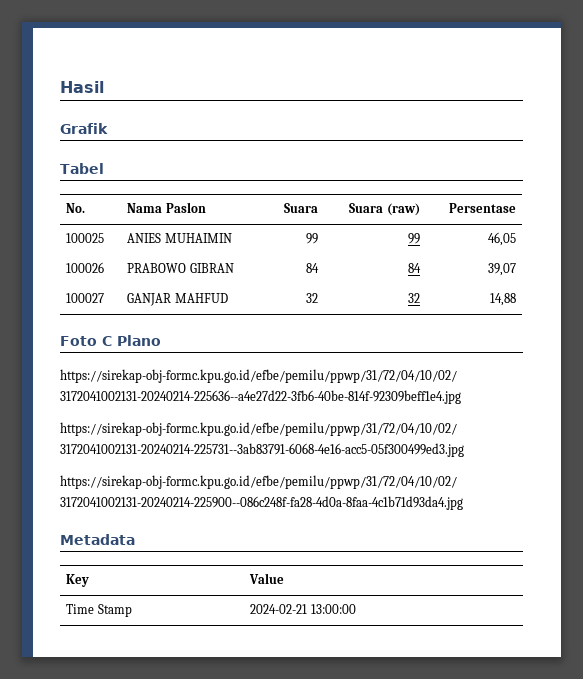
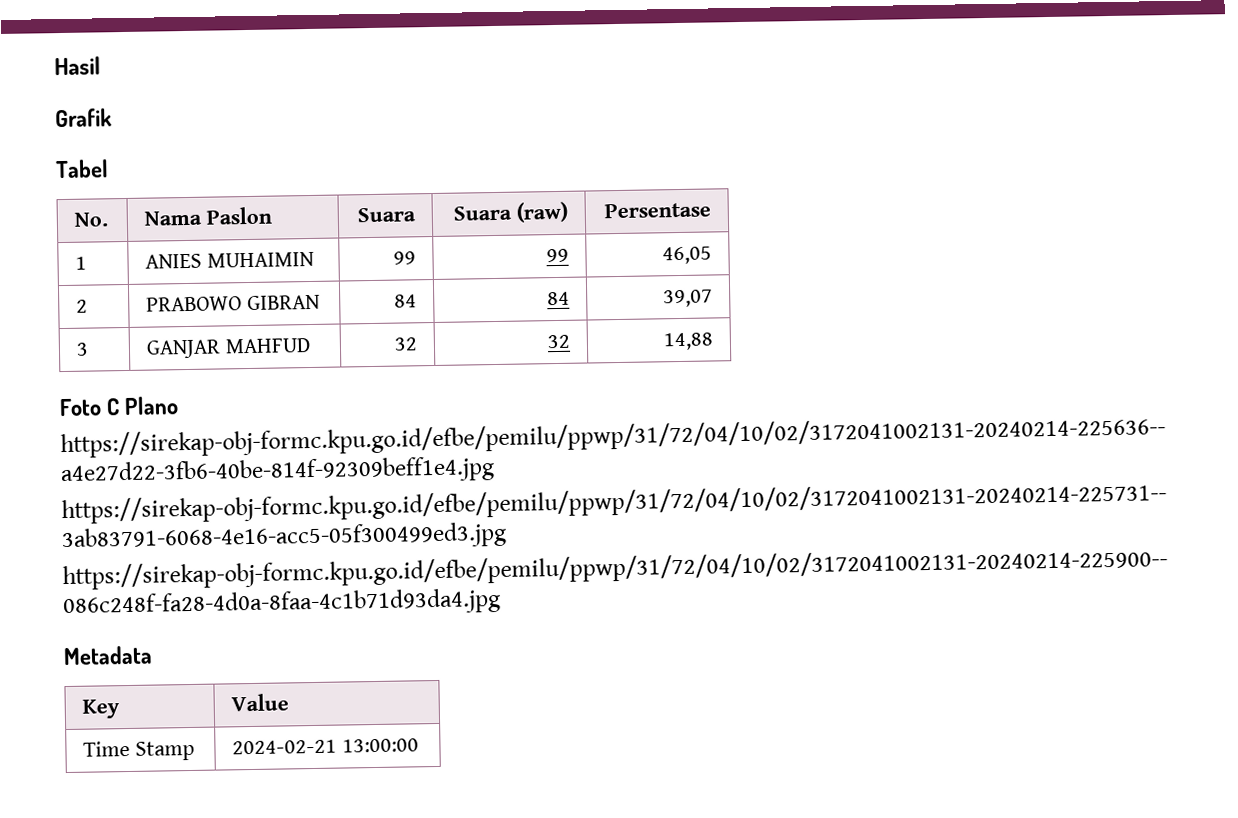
- 100025 | ANIES MUHAIMIN | 99 | 99 | 46,05
+ 1 | ANIES MUHAIMIN | 99 | 99 | 46,05
- 100026 | PRABOWO GIBRAN | 84 | 84 | 39,07
+ 2 | PRABOWO GIBRAN | 84 | 84 | 39,07
- 100027 | GANJAR MAHFUD | 32 | 32 | 14,88
+ 3 | GANJAR MAHFUD | 32 | 32 | 14,88

